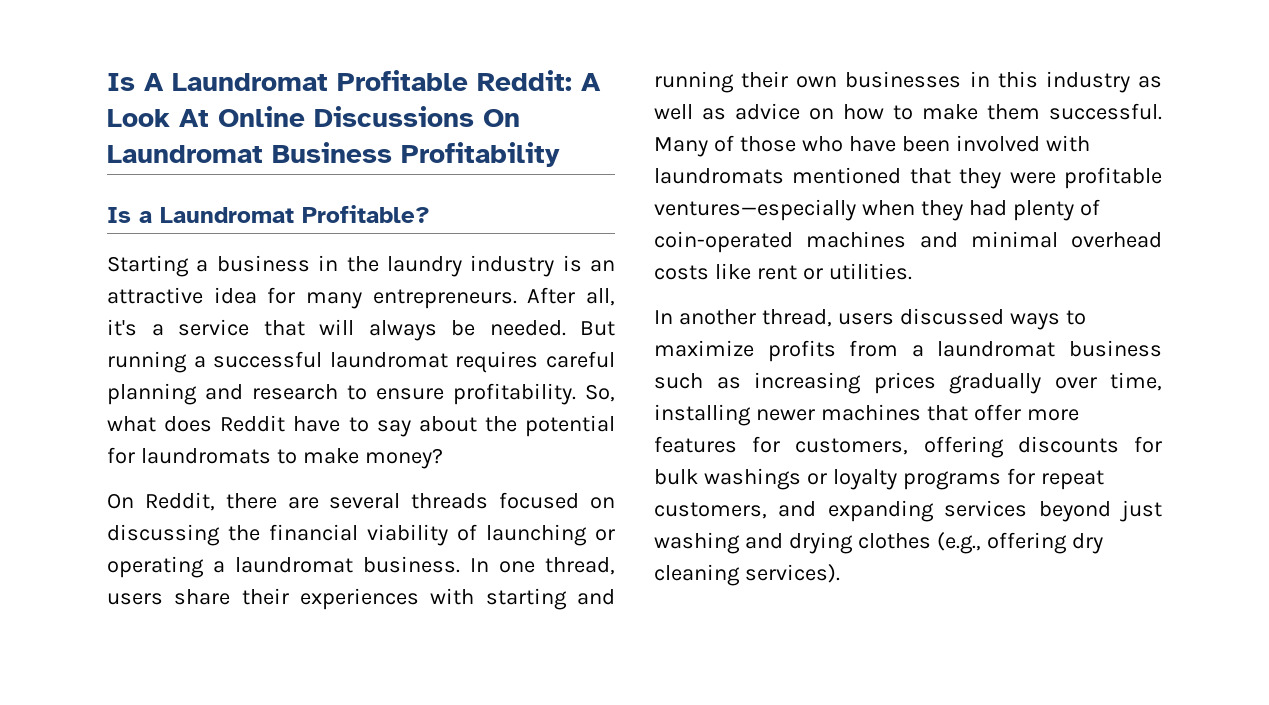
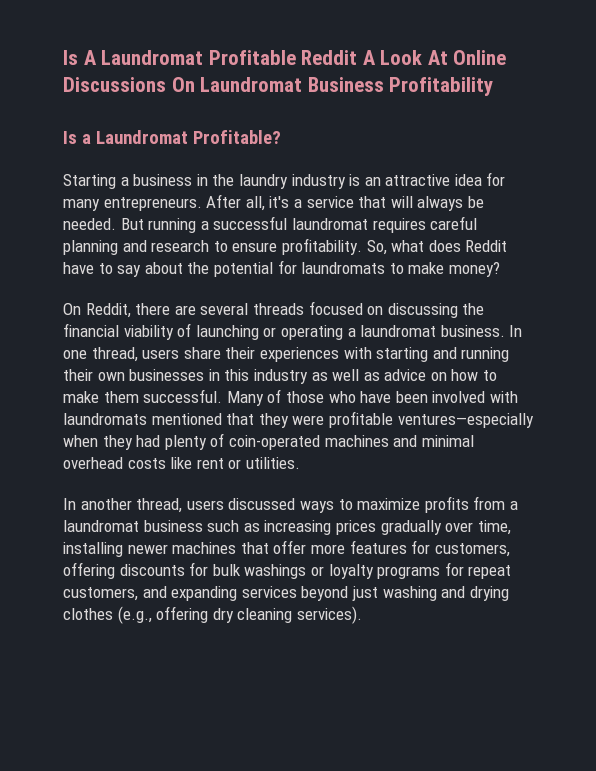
- Is A Laundromat Profitable Reddit: A Look At Online Discussions On Laundromat Business Profitability
+ Is A Laundromat Profitable Reddit A Look At Online Discussions On Laundromat Business Profitability

